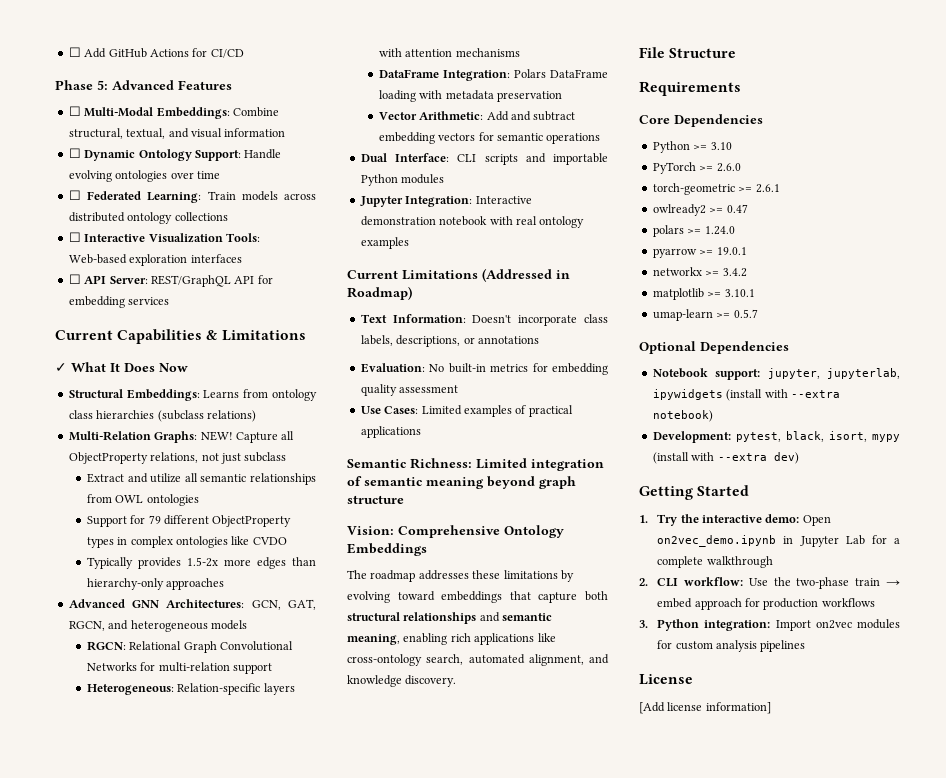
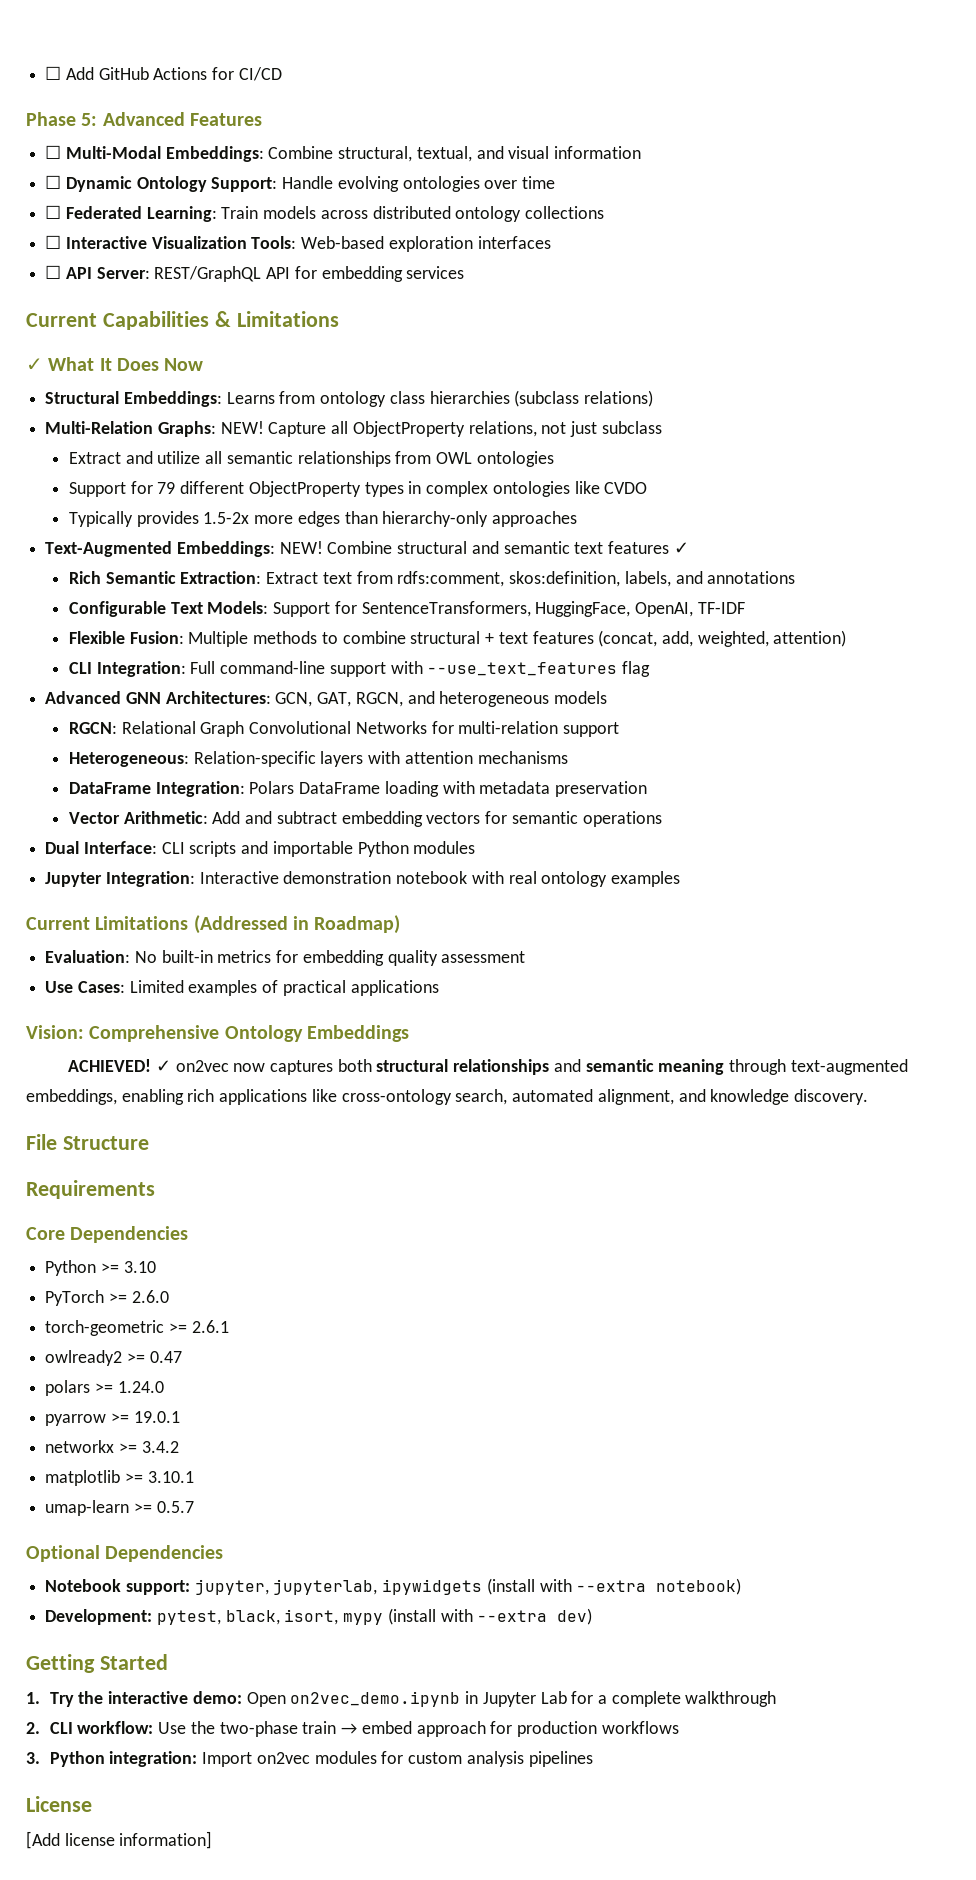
+ Text-Augmented Embeddings: NEW! Combine structural and semantic text features ✓
+ Rich Semantic Extraction: Extract text from rdfs:comment, skos:definition, labels, and annotations
+ Configurable Text Models: Support for SentenceTransformers, HuggingFace, OpenAI, TF-IDF
+ Flexible Fusion: Multiple methods to combine structural + text features (concat, add, weighted, attention)
+ CLI Integration: Full command-line support with --use_text_features flag
- Text Information: Doesn't incorporate class labels, descriptions, or annotations
- Semantic Richness: Limited integration of semantic meaning beyond graph structure
  Vision: Comprehensive Ontology Embeddings
- The roadmap addresses these limitations by evolving toward embeddings that capture both structural relationships and semantic meaning, enabling rich applications like cross-ontology search, automated alignment, and knowledge discovery.
+ ACHIEVED! ✓ on2vec now captures both structural relationships and semantic meaning through text-augmented embeddings, enabling rich applications like cross-ontology search, automated alignment, and knowledge discovery.

